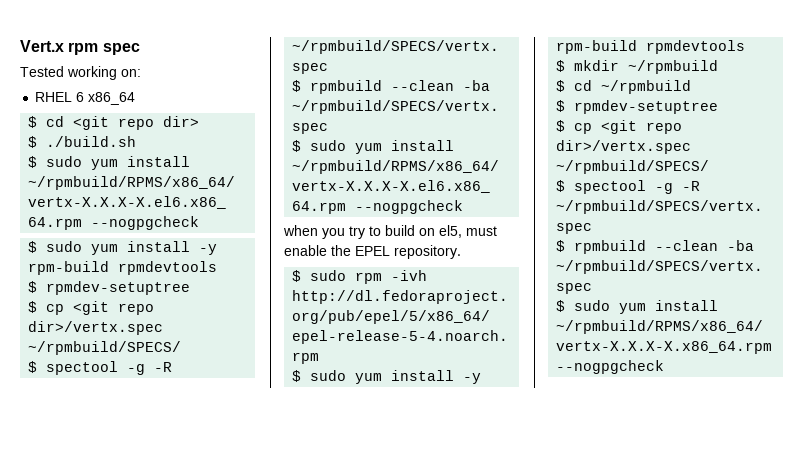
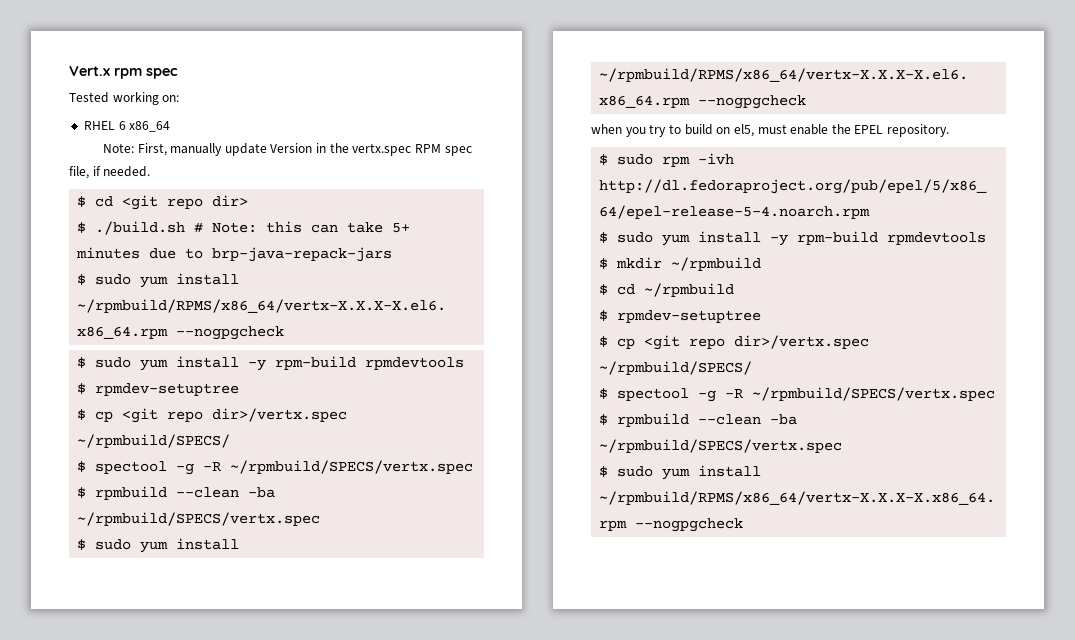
+ Note: First, manually update Version in the vertx.spec RPM spec file, if needed.
- $ ./build.sh
+ $ ./build.sh # Note: this can take 5+ minutes due to brp-java-repack-jars

